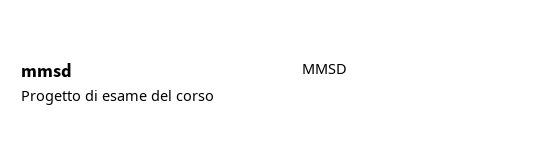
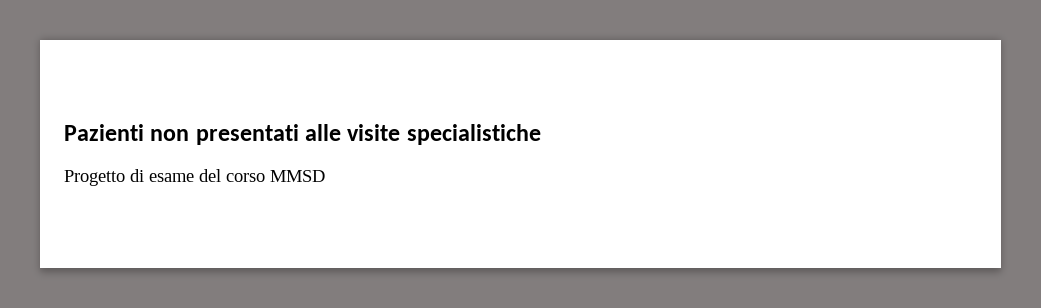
- mmsd
+ Pazienti non presentati alle visite specialistiche

